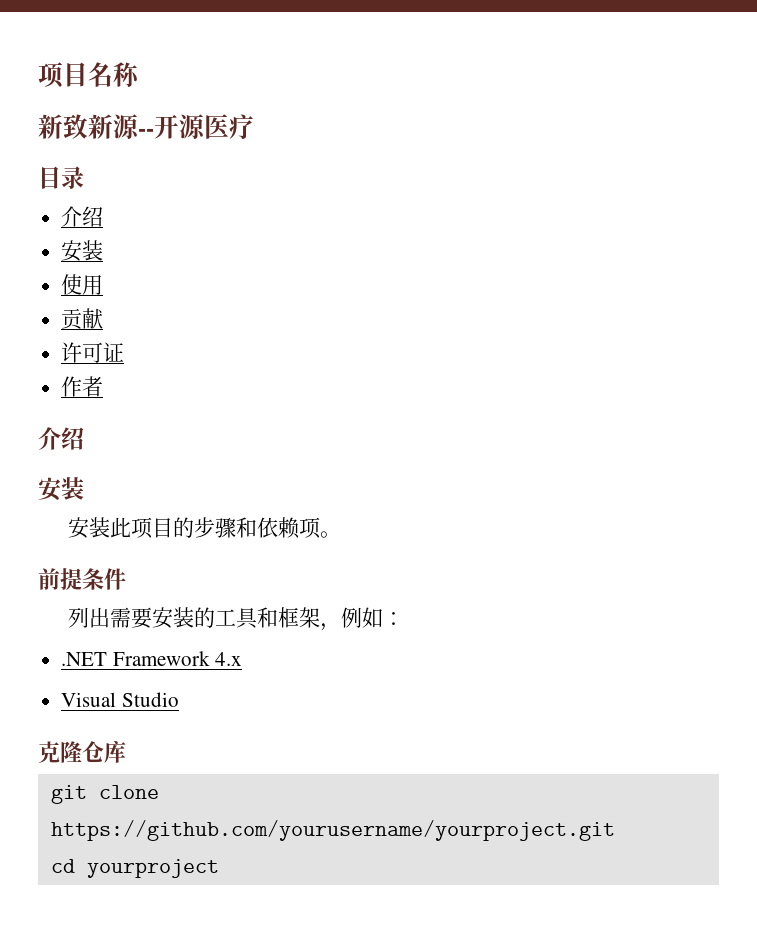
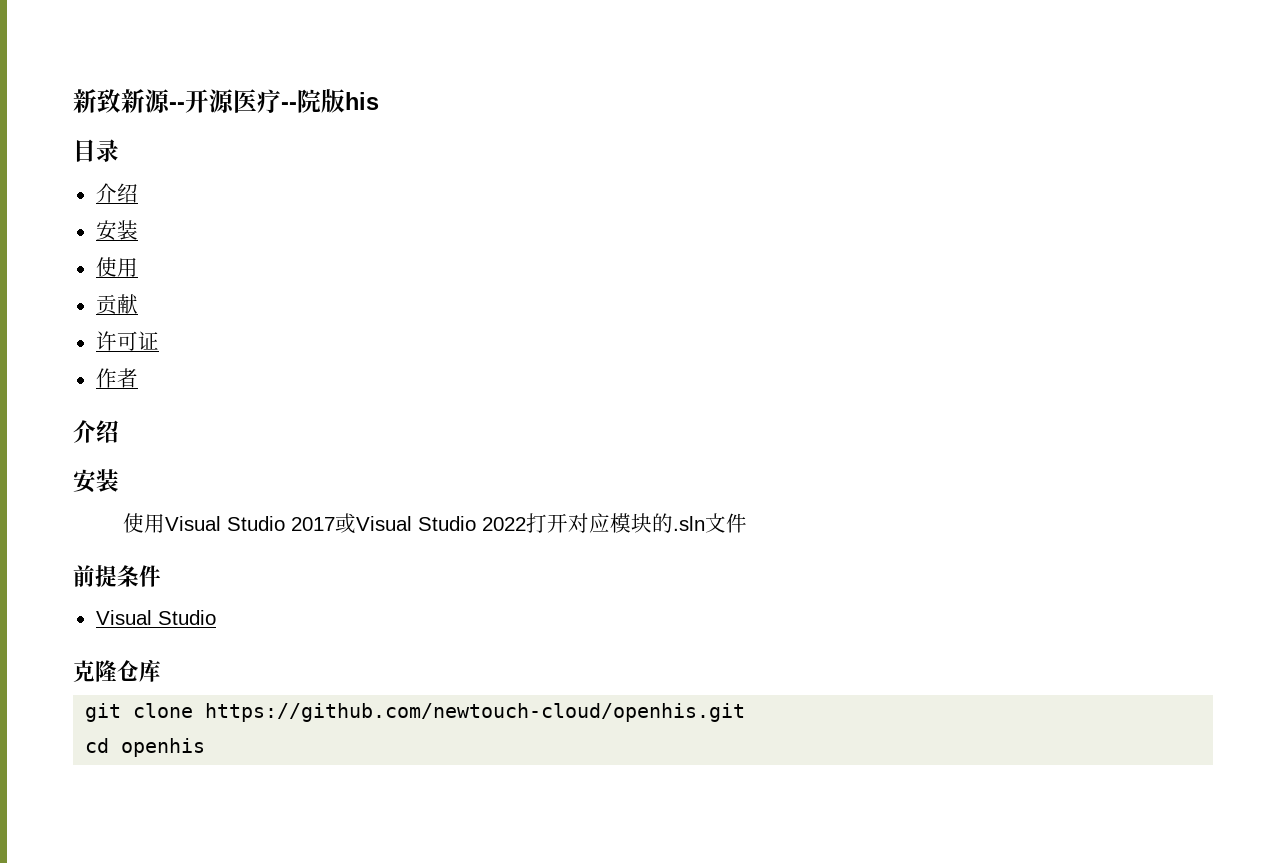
- 项目名称
- 新致新源--开源医疗
+ 新致新源--开源医疗--院版his
- 安装此项目的步骤和依赖项。
+ 使用Visual Studio 2017或Visual Studio 2022打开对应模块的.sln文件
  前提条件
- 列出需要安装的工具和框架，例如：
- .NET Framework 4.x
- git clone https://github.com/yourusername/yourproject.git
+ git clone https://github.com/newtouch-cloud/openhis.git
- cd yourproject
+ cd openhis

